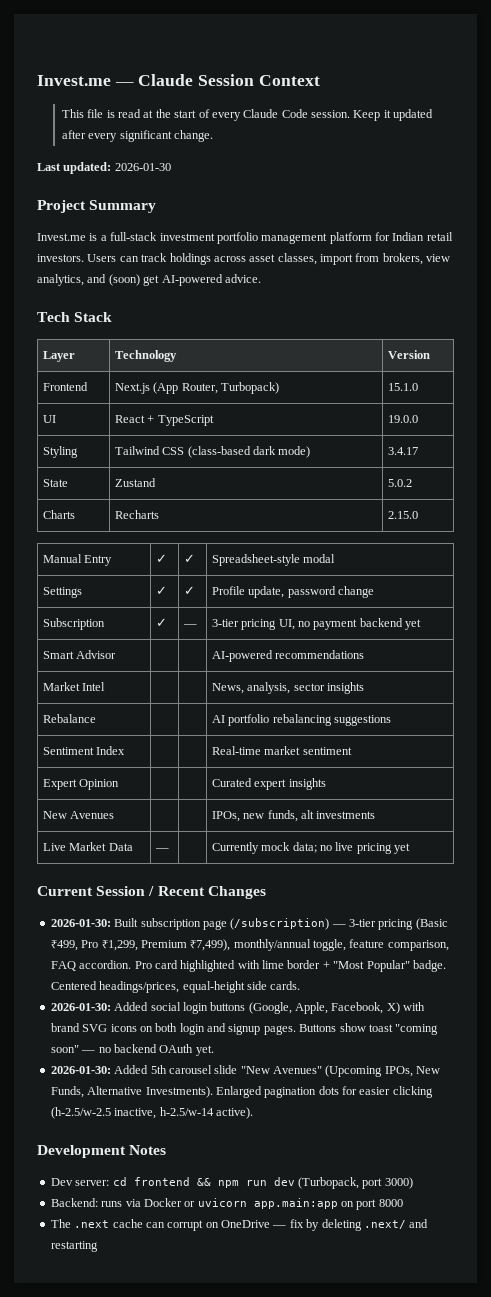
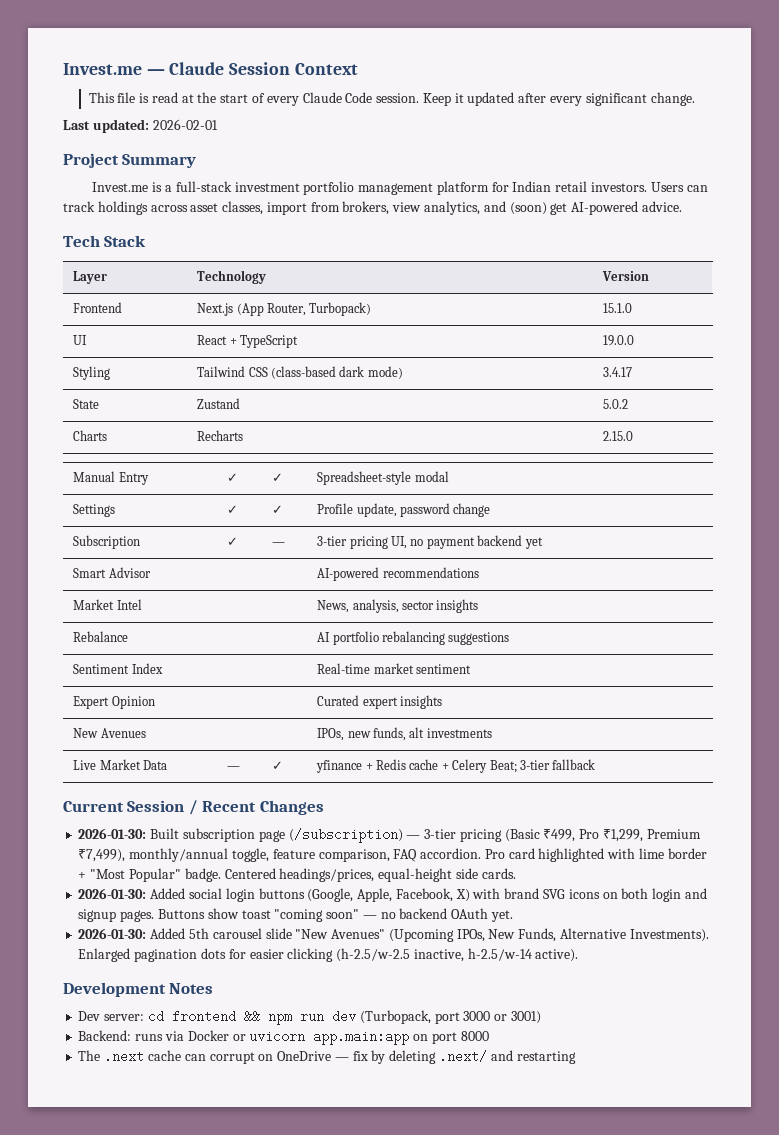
- Last updated: 2026-01-30
+ Last updated: 2026-02-01
- Live Market Data | — | | Currently mock data; no live pricing yet
+ Live Market Data | — | ✓ | yfinance + Redis cache + Celery Beat; 3-tier fallback
- Dev server: cd frontend && npm run dev (Turbopack, port 3000)
+ Dev server: cd frontend && npm run dev (Turbopack, port 3000 or 3001)

